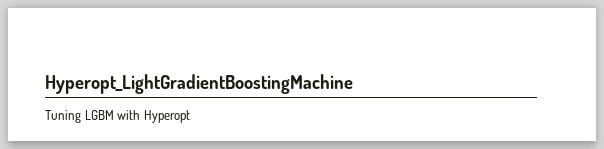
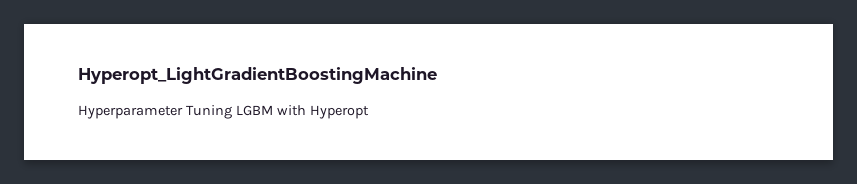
- Tuning LGBM with Hyperopt
+ Hyperparameter Tuning LGBM with Hyperopt

